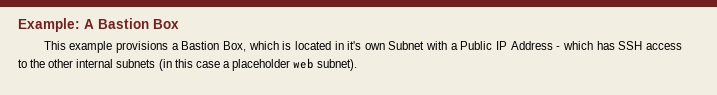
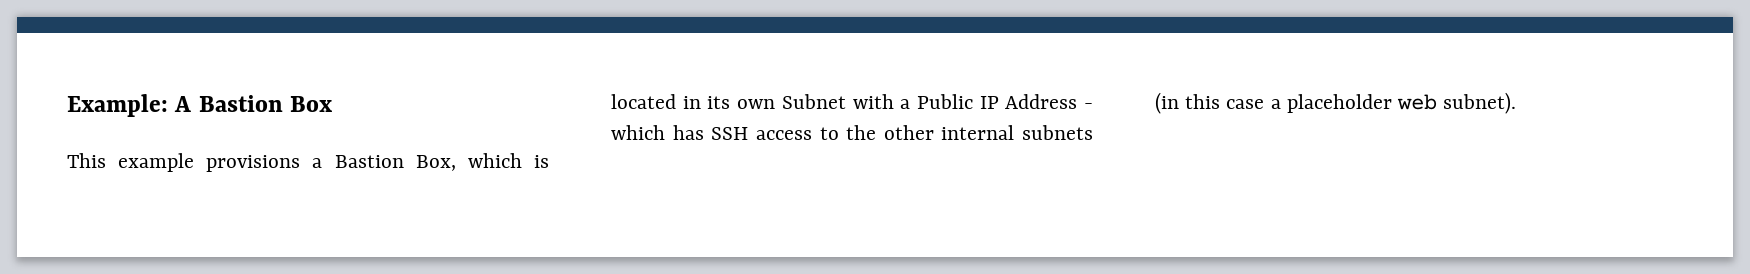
- This example provisions a Bastion Box, which is located in it's own Subnet with a Public IP Address - which has SSH access to the other internal subnets (in this case a placeholder web subnet).
+ This example provisions a Bastion Box, which is located in its own Subnet with a Public IP Address - which has SSH access to the other internal subnets (in this case a placeholder web subnet).

